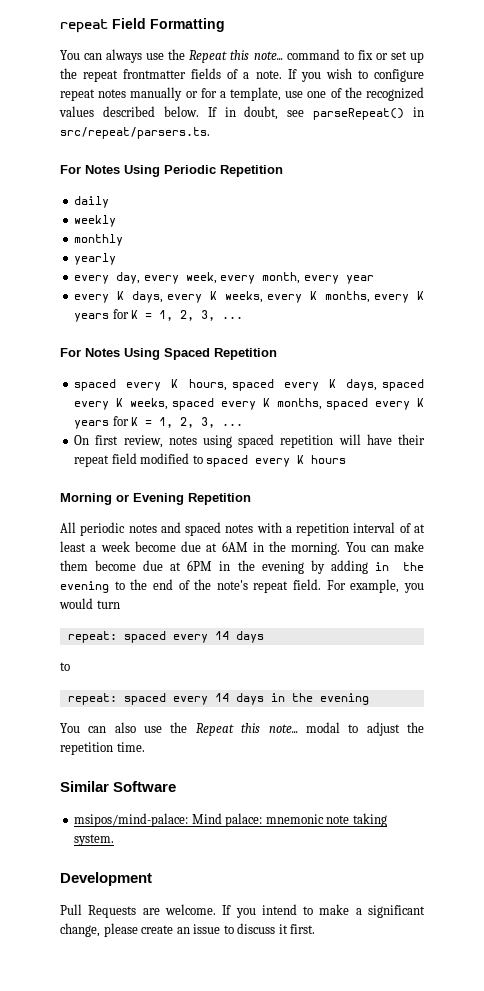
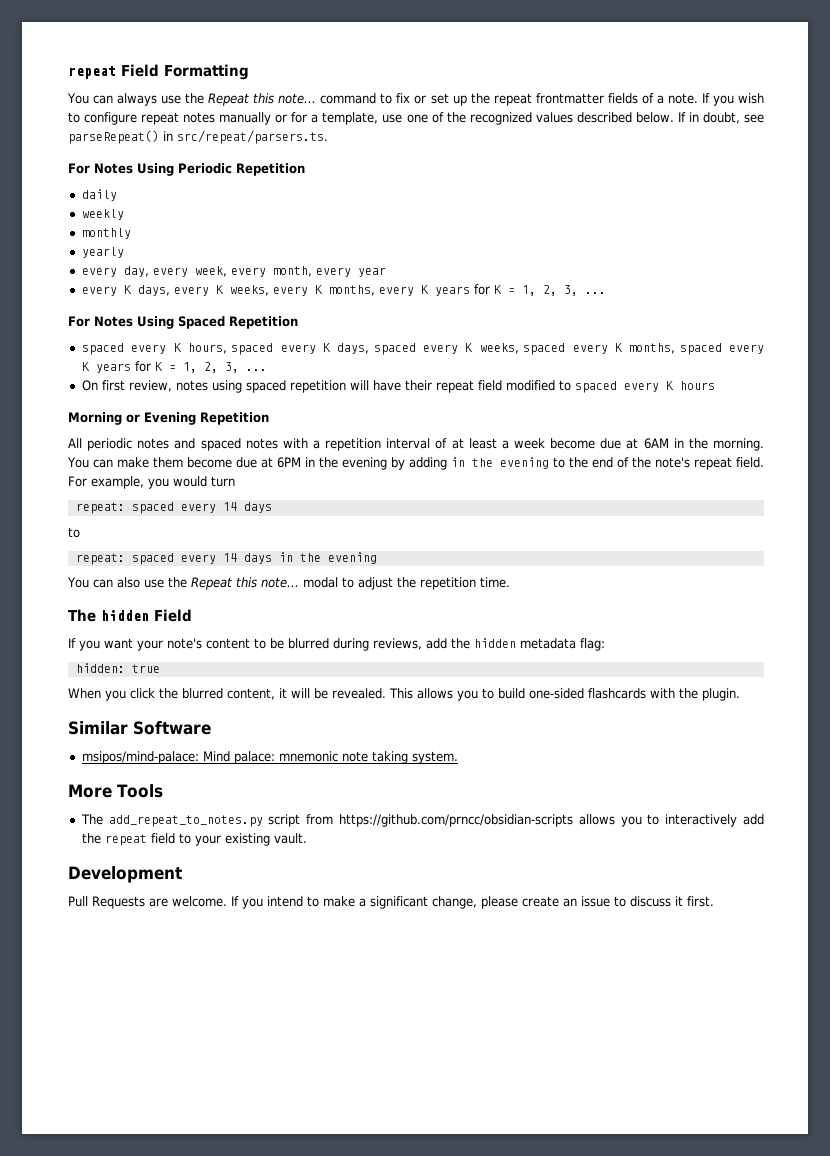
+ The hidden Field
+ If you want your note's content to be blurred during reviews, add the hidden metadata flag:
+ hidden: true
+ When you click the blurred content, it will be revealed. This allows you to build one-sided flashcards with the plugin.
+ More Tools
+ The add_repeat_to_notes.py script from https://github.com/prncc/obsidian-scripts allows you to interactively add the repeat field to your existing vault.

